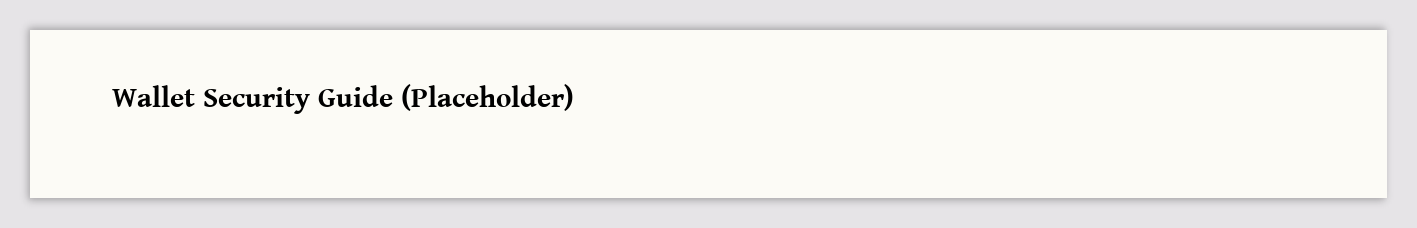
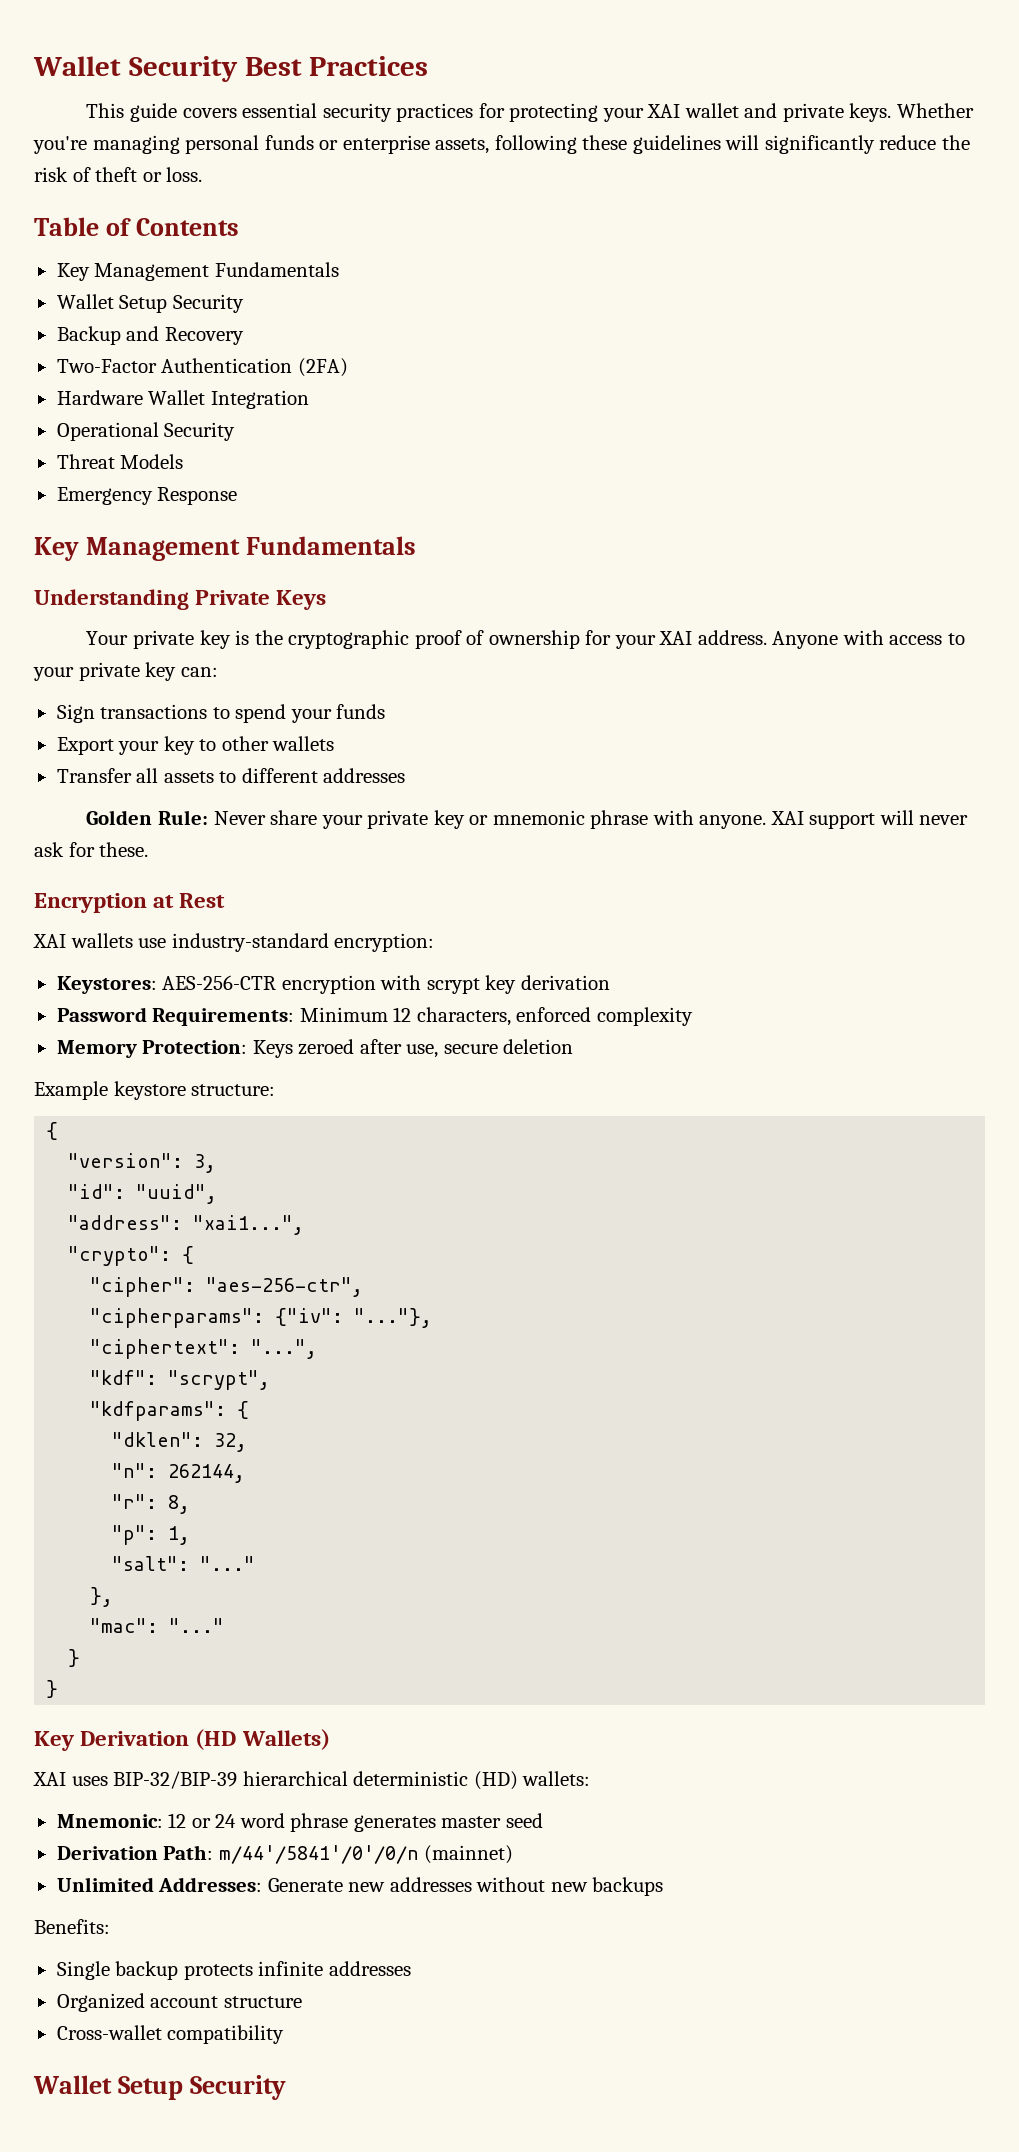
- Wallet Security Guide (Placeholder)
+ Wallet Security Best Practices
+ This guide covers essential security practices for protecting your XAI wallet and private keys. Whether you're managing personal funds or enterprise assets, following these guidelines will significantly reduce the risk of theft or loss.
+ Table of Contents
+ Key Management Fundamentals
+ Wallet Setup Security
+ Backup and Recovery
+ Two-Factor Authentication (2FA)
+ Hardware Wallet Integration
+ Operational Security
+ Threat Models
+ Emergency Response
+ Key Management Fundamentals
+ Understanding Private Keys
+ Your private key is the cryptographic proof of ownership for your XAI address. Anyone with access to your private key can:
+ Sign transactions to spend your funds
+ Export your key to other wallets
+ Transfer all assets to different addresses
+ Golden Rule: Never share your private key or mnemonic phrase with anyone. XAI support will never ask for these.
+ Encryption at Rest
+ XAI wallets use industry-standard encryption:
+ Keystores: AES-256-CTR encryption with scrypt key derivation
+ Password Requirements: Minimum 12 characters, enforced complexity
+ Memory Protection: Keys zeroed after use, secure deletion
+ Example keystore structure:
+ {
+ "version": 3,
+ "id": "uuid",
+ "address": "xai1...",
+ "crypto": {
+ "cipher": "aes-256-ctr",
+ "cipherparams": {"iv": "..."},
+ "ciphertext": "...",
+ "kdf": "scrypt",
+ "kdfparams": {
+ "dklen": 32,
+ "n": 262144,
+ "r": 8,
+ "p": 1,
+ "salt": "..."
+ },
+ "mac": "..."
+ }
+ }
+ Key Derivation (HD Wallets)
+ XAI uses BIP-32/BIP-39 hierarchical deterministic (HD) wallets:
+ Mnemonic: 12 or 24 word phrase generates master seed
+ Derivation Path: m/44'/5841'/0'/0/n (mainnet)
+ Unlimited Addresses: Generate new addresses without new backups
+ Benefits:
+ Single backup protects infinite addresses
+ Organized account structure
+ Cross-wallet compatibility
+ Wallet Setup Security

